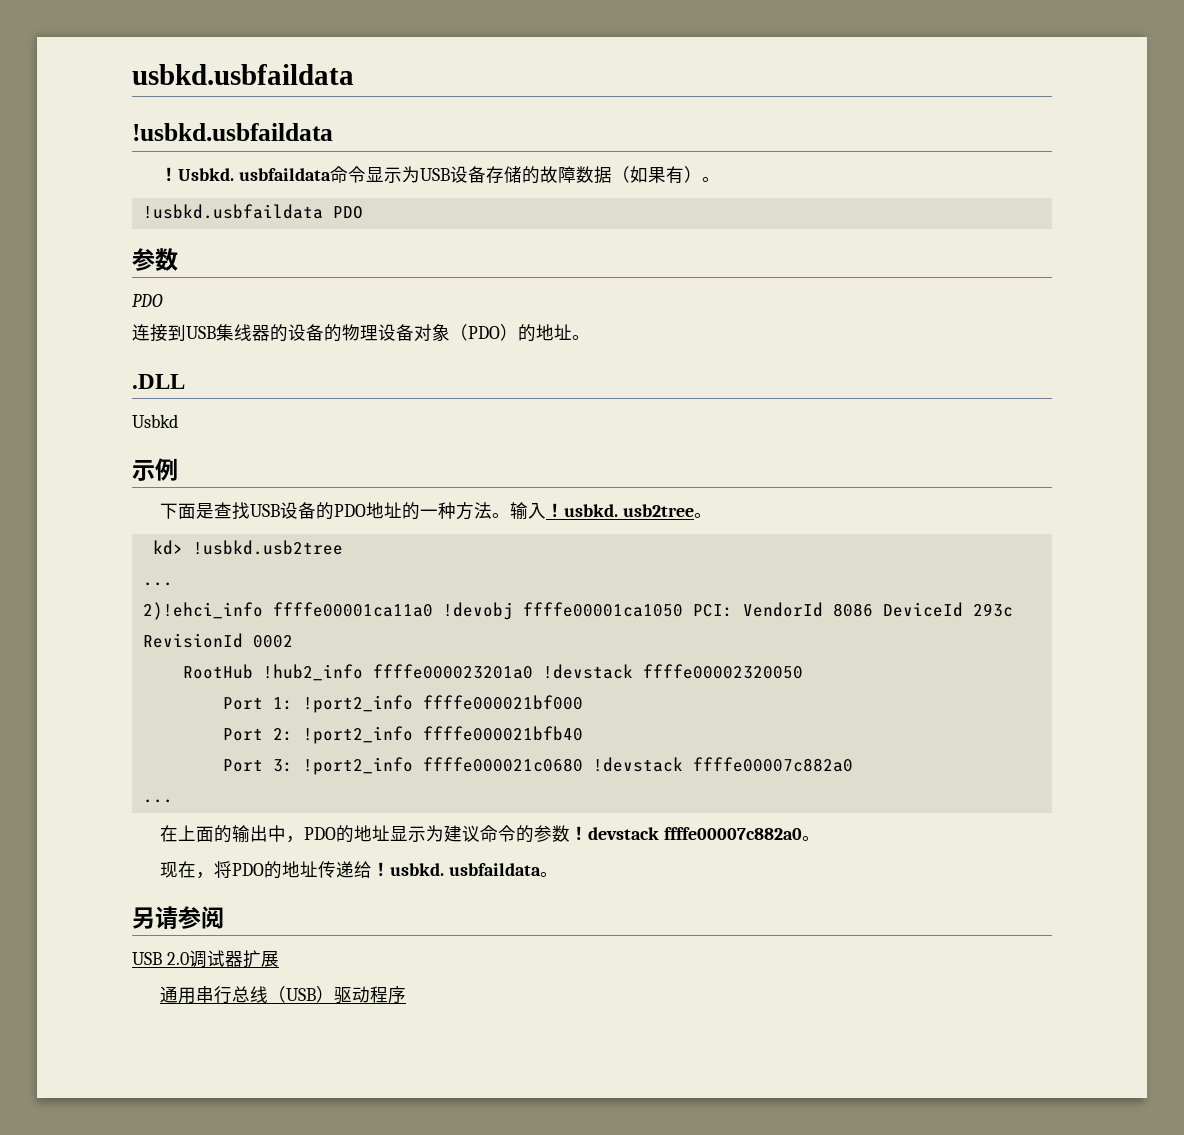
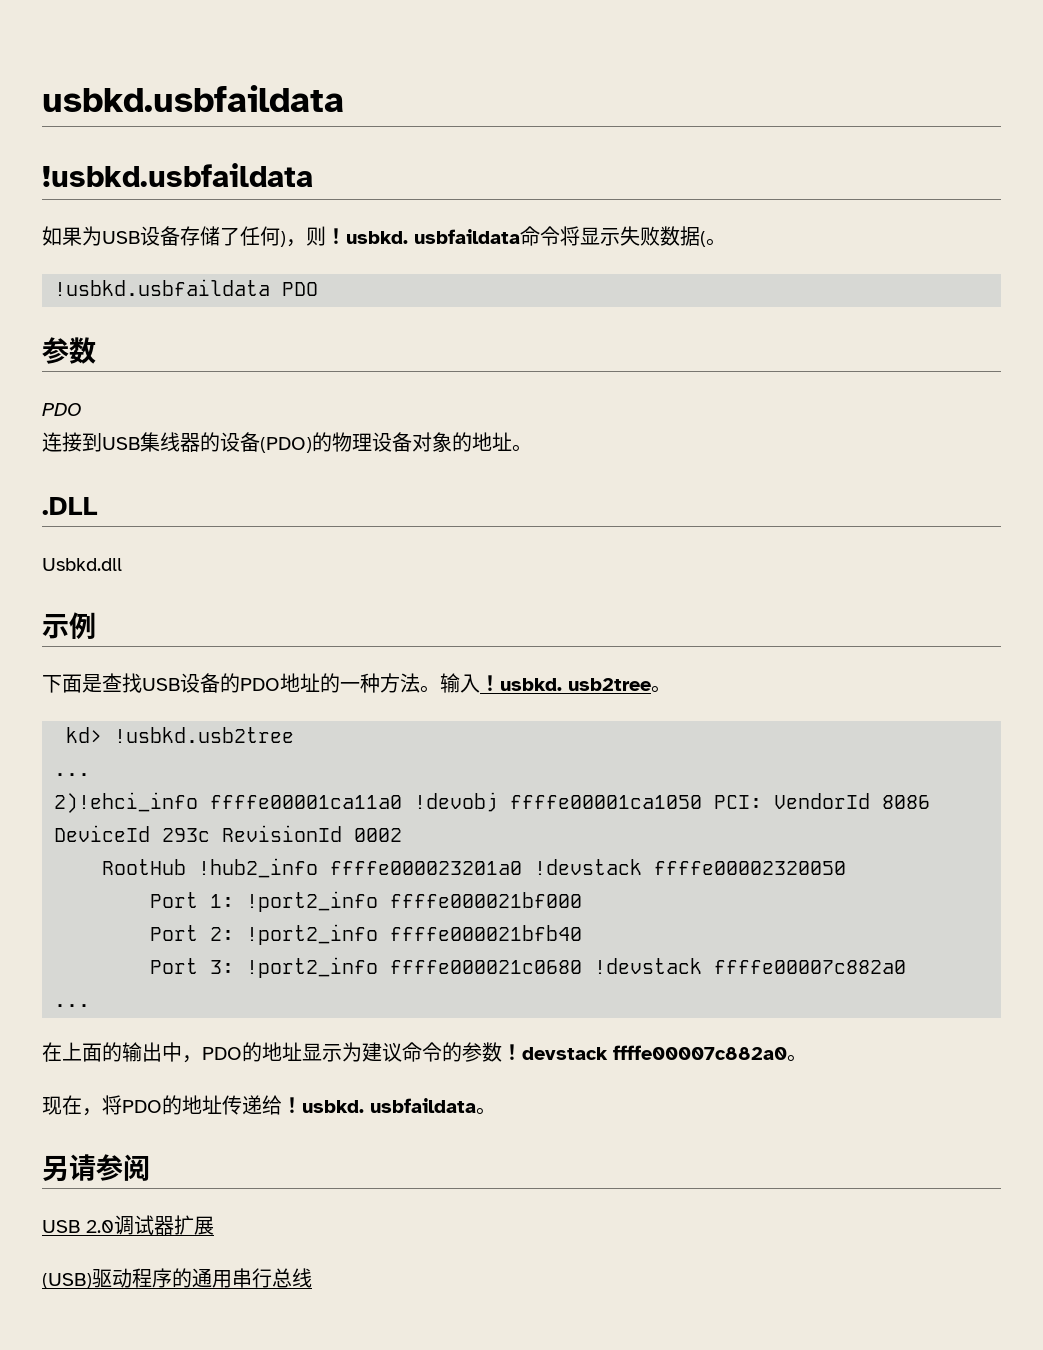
- ！Usbkd. usbfaildata命令显示为USB设备存储的故障数据（如果有）。
+ 如果为USB设备存储了任何)，则！usbkd. usbfaildata命令将显示失败数据(。
- 连接到USB集线器的设备的物理设备对象（PDO）的地址。
+ 连接到USB集线器的设备(PDO)的物理设备对象的地址。
- Usbkd
+ Usbkd.dll
- 通用串行总线（USB）驱动程序
+ (USB)驱动程序的通用串行总线

